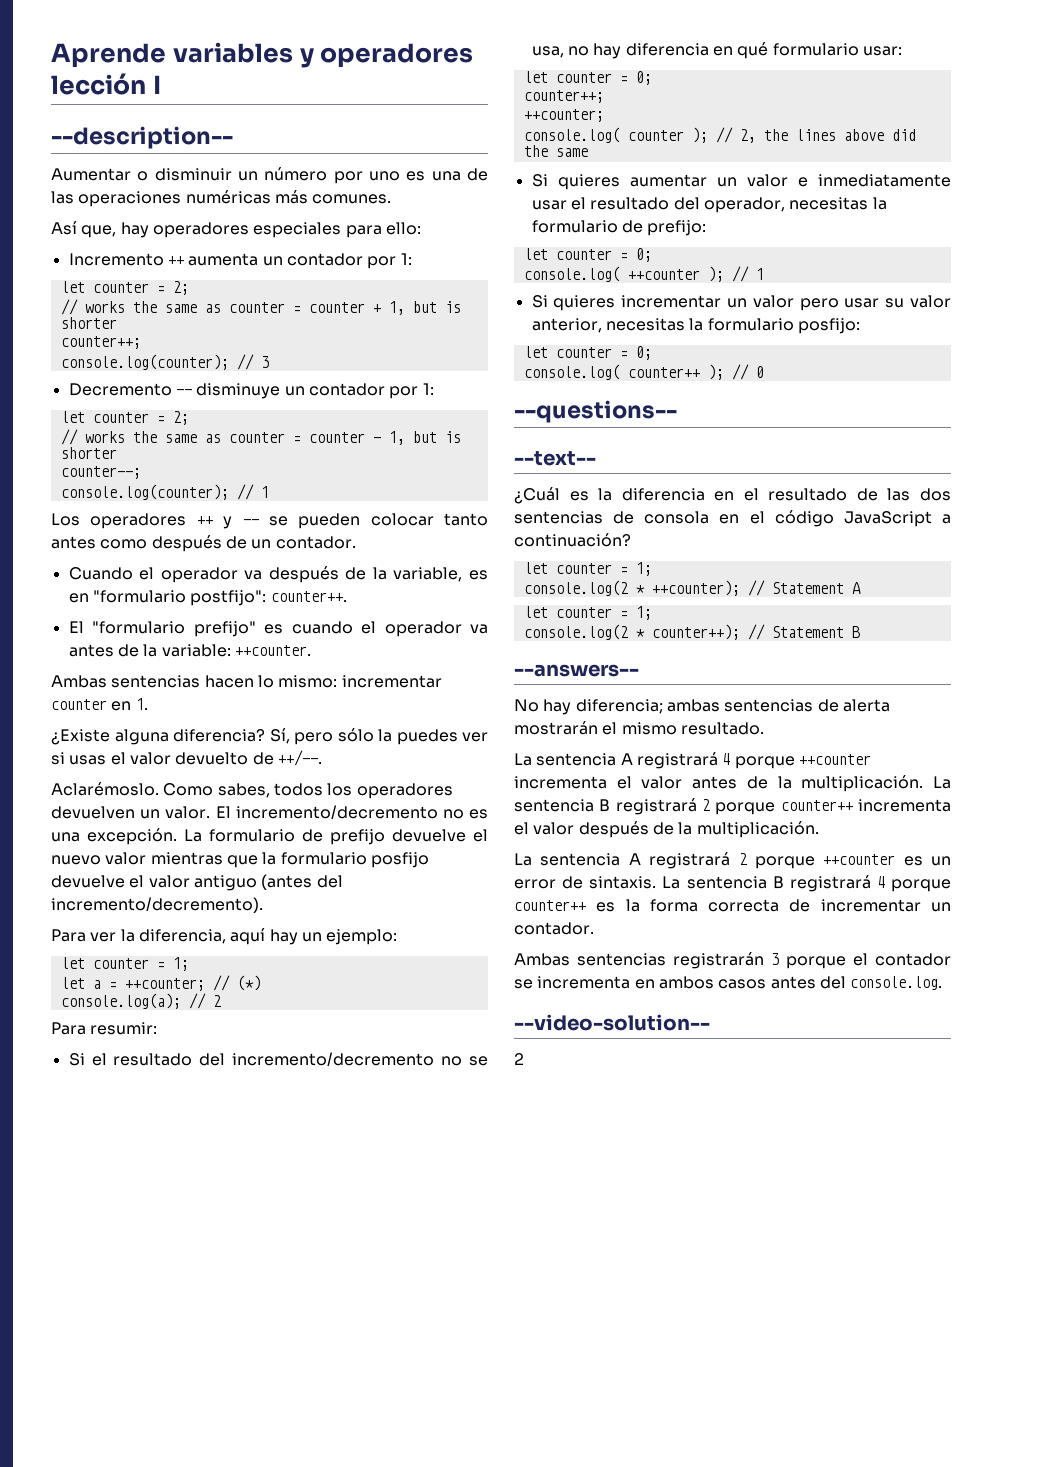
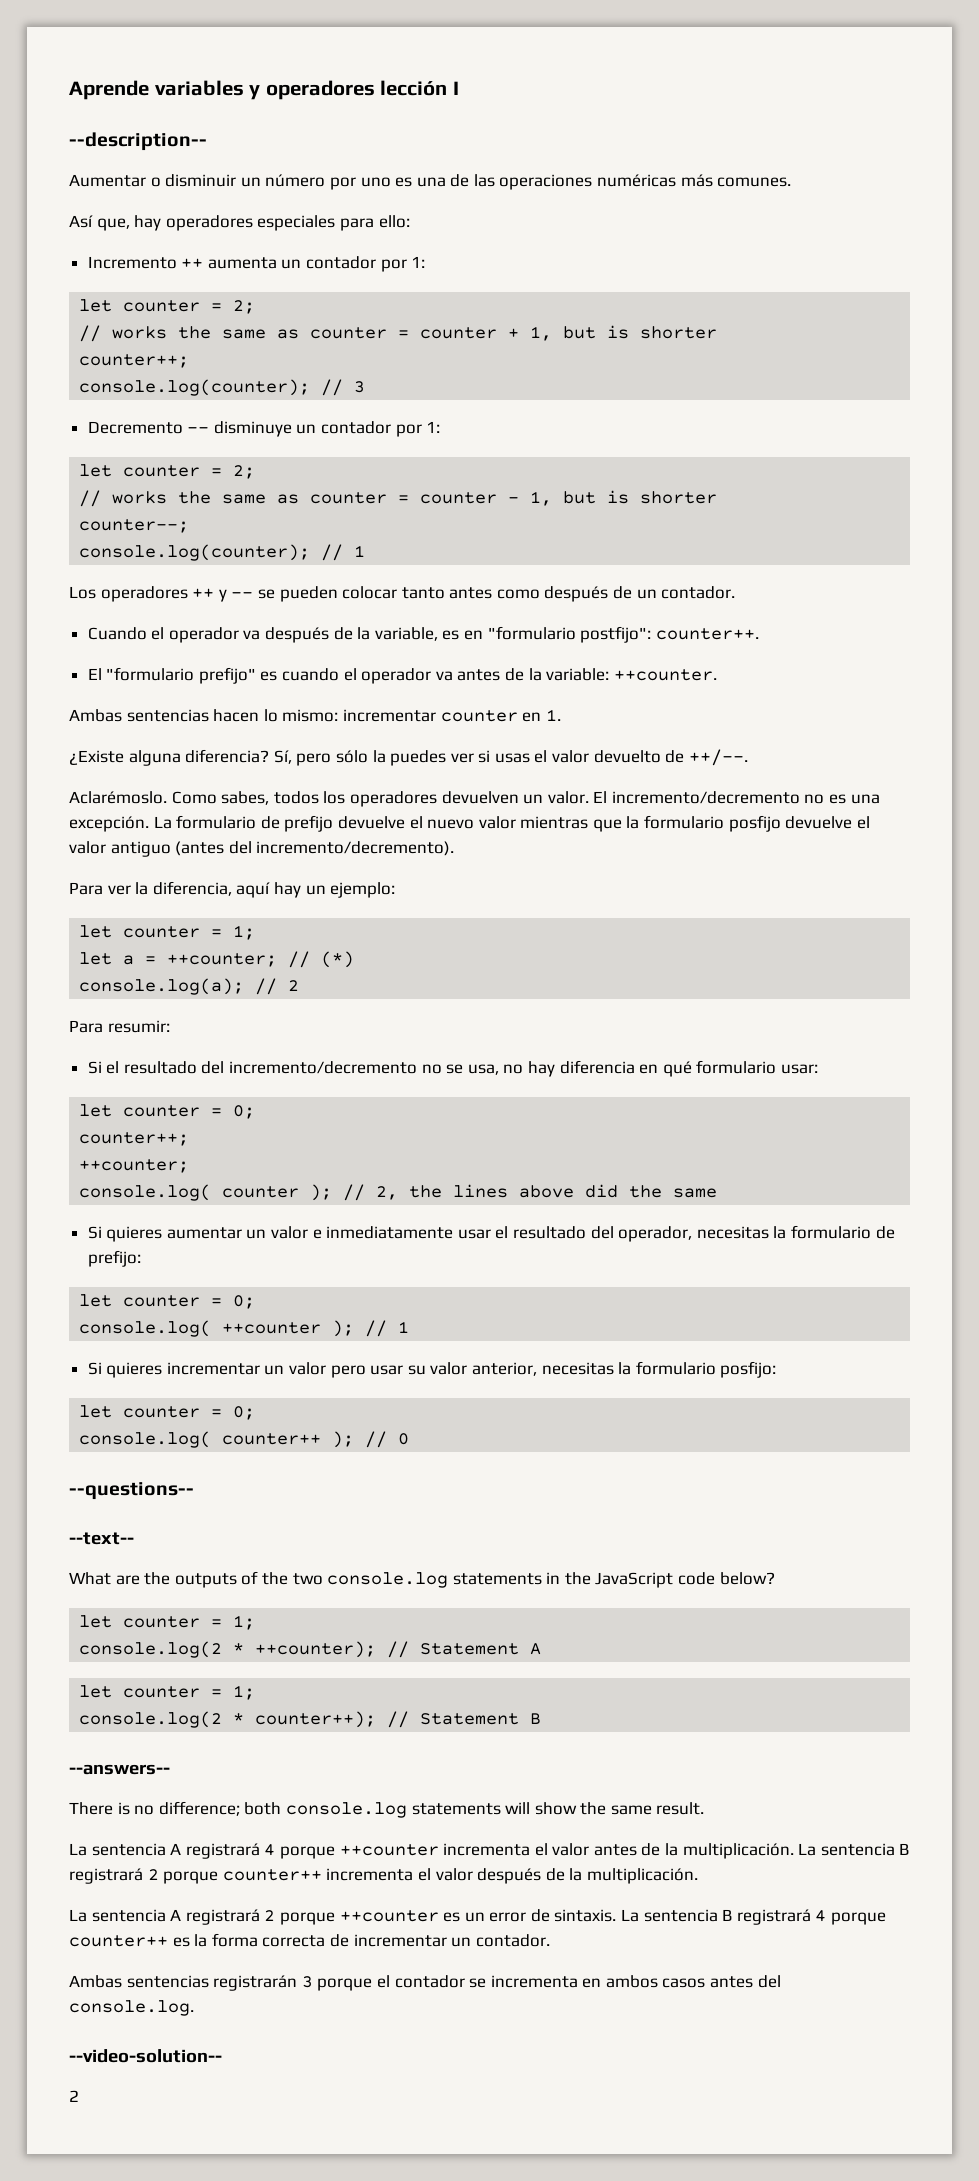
- ¿Cuál es la diferencia en el resultado de las dos sentencias de consola en el código JavaScript a continuación?
+ What are the outputs of the two console.log statements in the JavaScript code below?
- No hay diferencia; ambas sentencias de alerta mostrarán el mismo resultado.
+ There is no difference; both console.log statements will show the same result.

